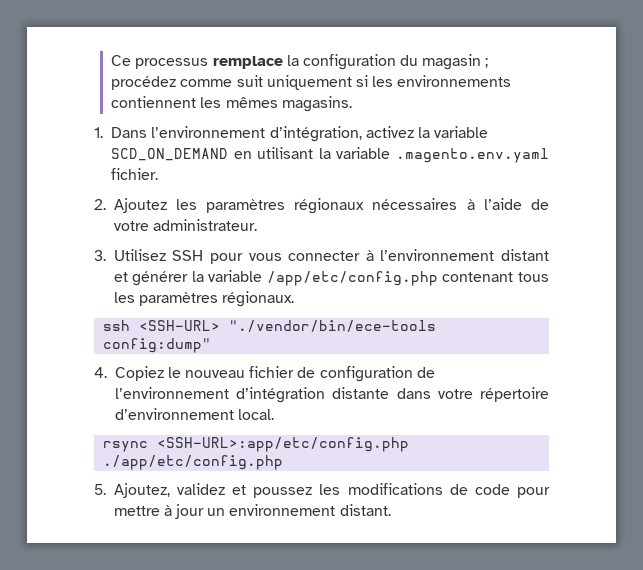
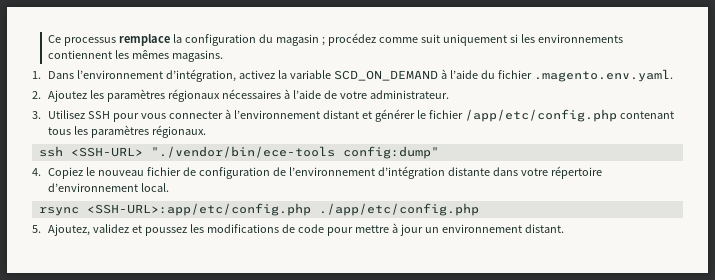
- 1. Dans l’environnement d’intégration, activez la variable SCD_ON_DEMAND en utilisant la variable .magento.env.yaml fichier.
+ 1. Dans l’environnement d’intégration, activez la variable SCD_ON_DEMAND à l’aide du fichier .magento.env.yaml.
- 3. Utilisez SSH pour vous connecter à l’environnement distant et générer la variable /app/etc/config.php contenant tous les paramètres régionaux.
+ 3. Utilisez SSH pour vous connecter à l’environnement distant et générer le fichier /app/etc/config.php contenant tous les paramètres régionaux.

